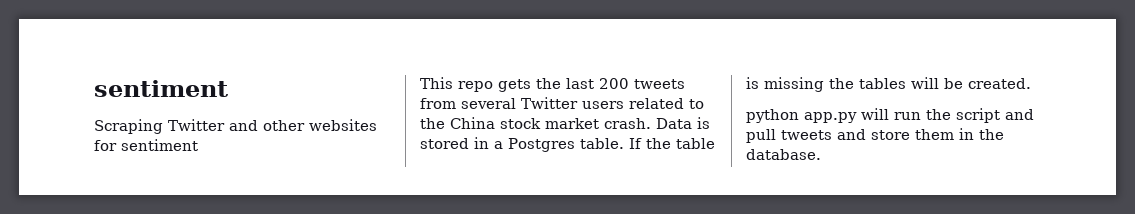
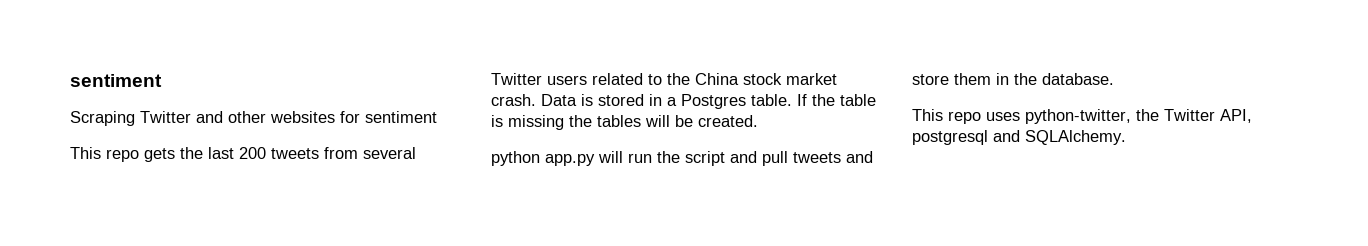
+ This repo uses python-twitter, the Twitter API, postgresql and SQLAlchemy.

